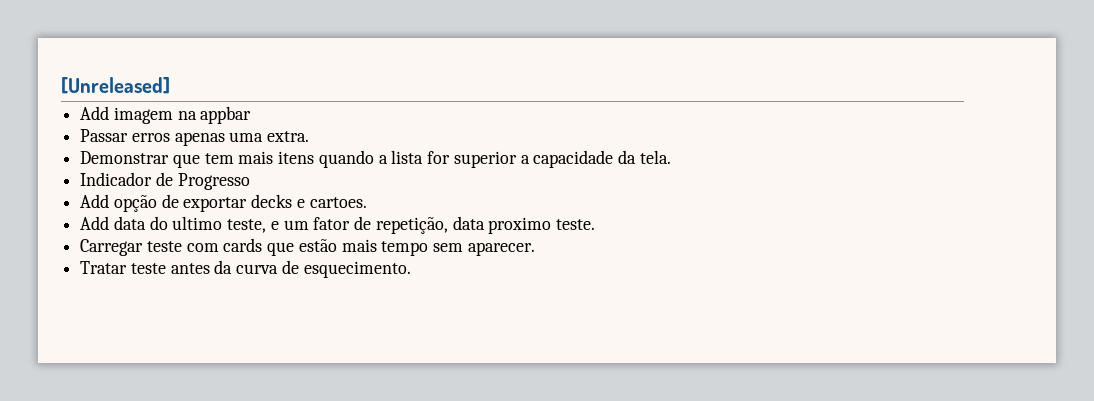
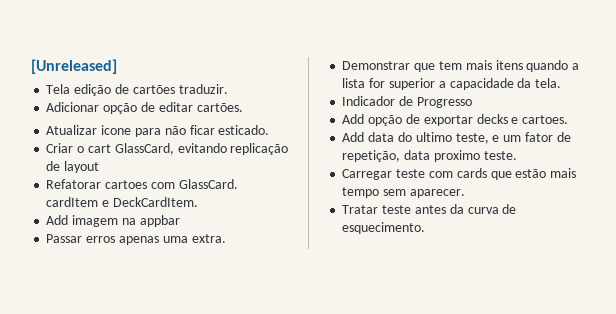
+ Tela edição de cartões traduzir.
+ Adicionar opção de editar cartões.
+ Atualizar icone para não ficar esticado.
+ Criar o cart GlassCard, evitando replicação de layout
+ Refatorar cartoes com GlassCard. cardItem e DeckCardItem.

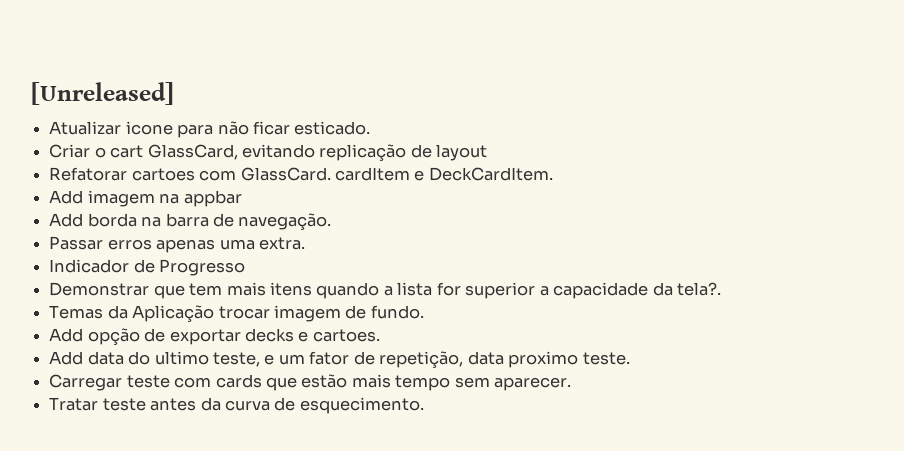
- Tela edição de cartões traduzir.
- Adicionar opção de editar cartões.
+ Add borda na barra de navegação.
+ Indicador de Progresso
- Demonstrar que tem mais itens quando a lista for superior a capacidade da tela.
- Indicador de Progresso
+ Demonstrar que tem mais itens quando a lista for superior a capacidade da tela?.
+ Temas da Aplicação trocar imagem de fundo.

